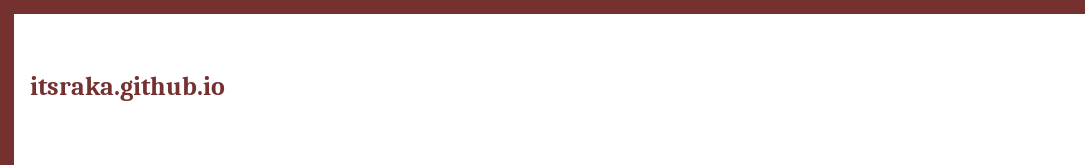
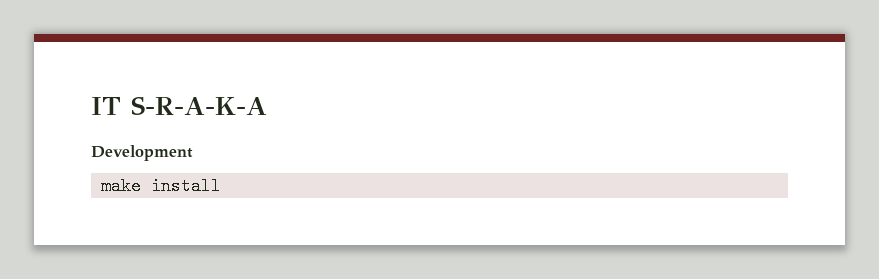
- itsraka.github.io
+ IT S-R-A-K-A
+ Development
+ make install

